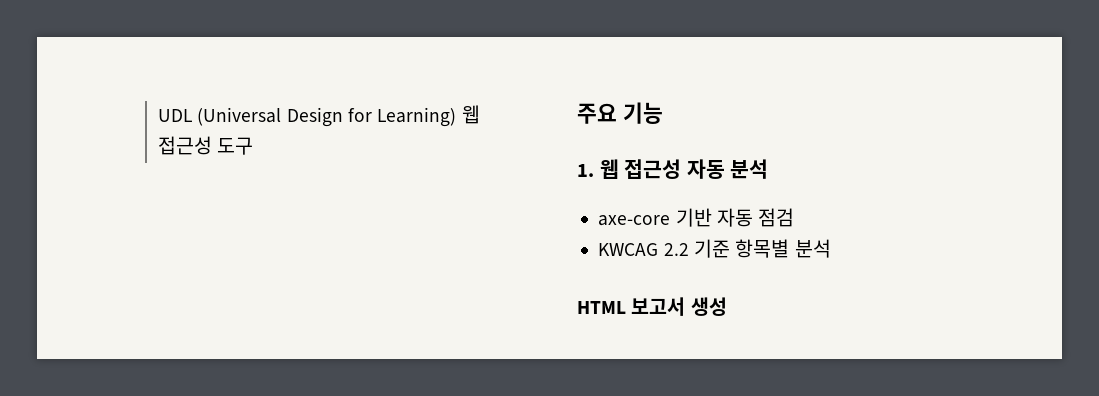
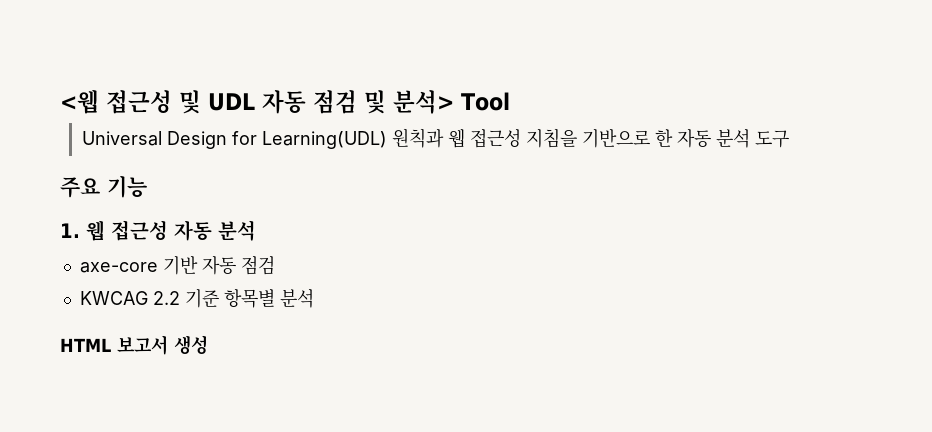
- UDL (Universal Design for Learning) 웹 접근성 도구
+ <웹 접근성 및 UDL 자동 점검 및 분석> Tool
+ Universal Design for Learning(UDL) 원칙과 웹 접근성 지침을 기반으로 한 자동 분석 도구

